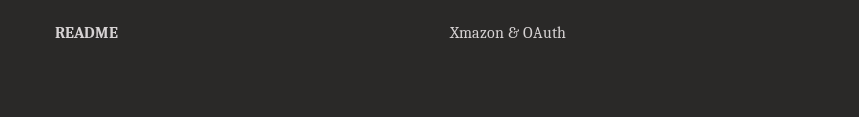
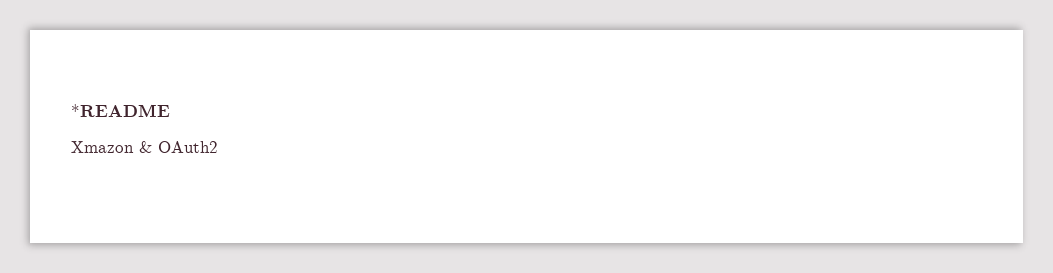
- README
+ *README
- Xmazon & OAuth
+ Xmazon & OAuth2

